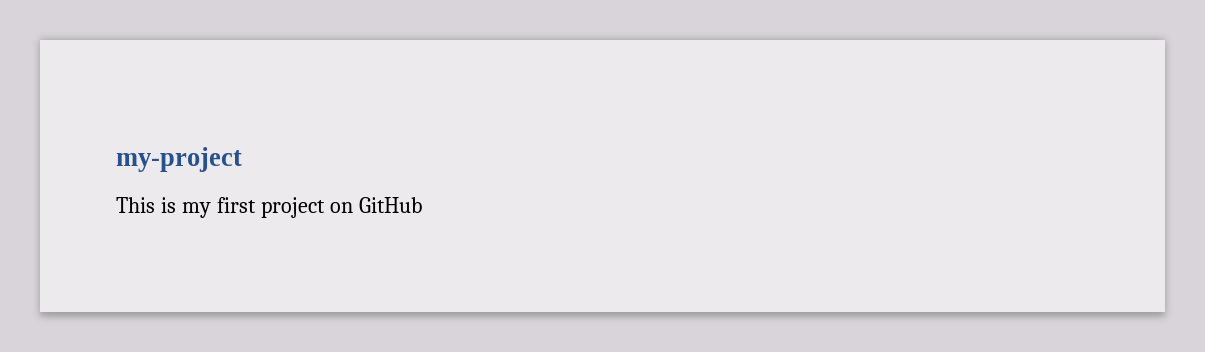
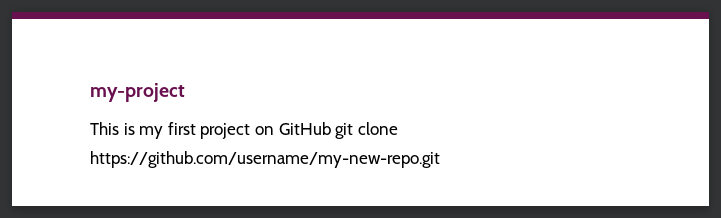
- This is my first project on GitHub
+ This is my first project on GitHub git clone https://github.com/username/my-new-repo.git

